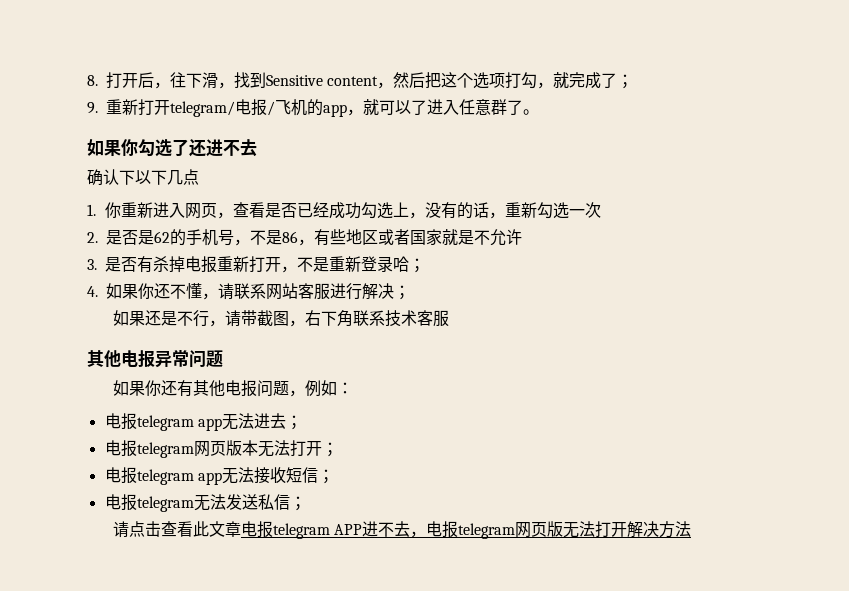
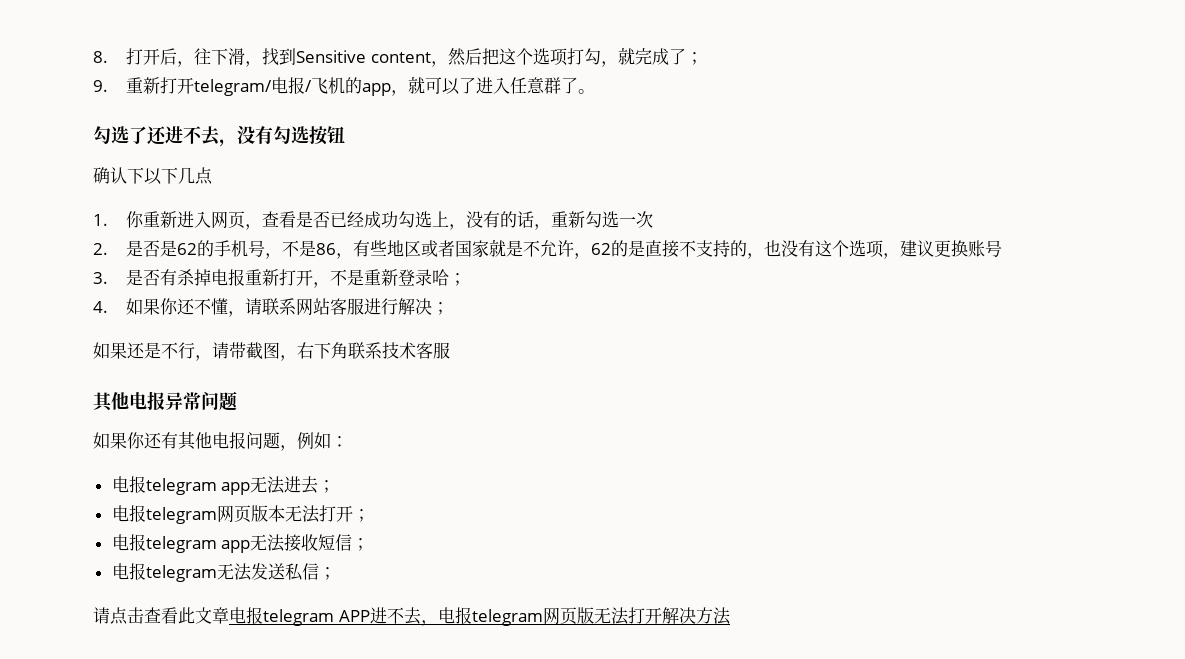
- 如果你勾选了还进不去
+ 勾选了还进不去，没有勾选按钮
- 2.是否是62的手机号，不是86，有些地区或者国家就是不允许
+ 2.是否是62的手机号，不是86，有些地区或者国家就是不允许，62的是直接不支持的，也没有这个选项，建议更换账号

